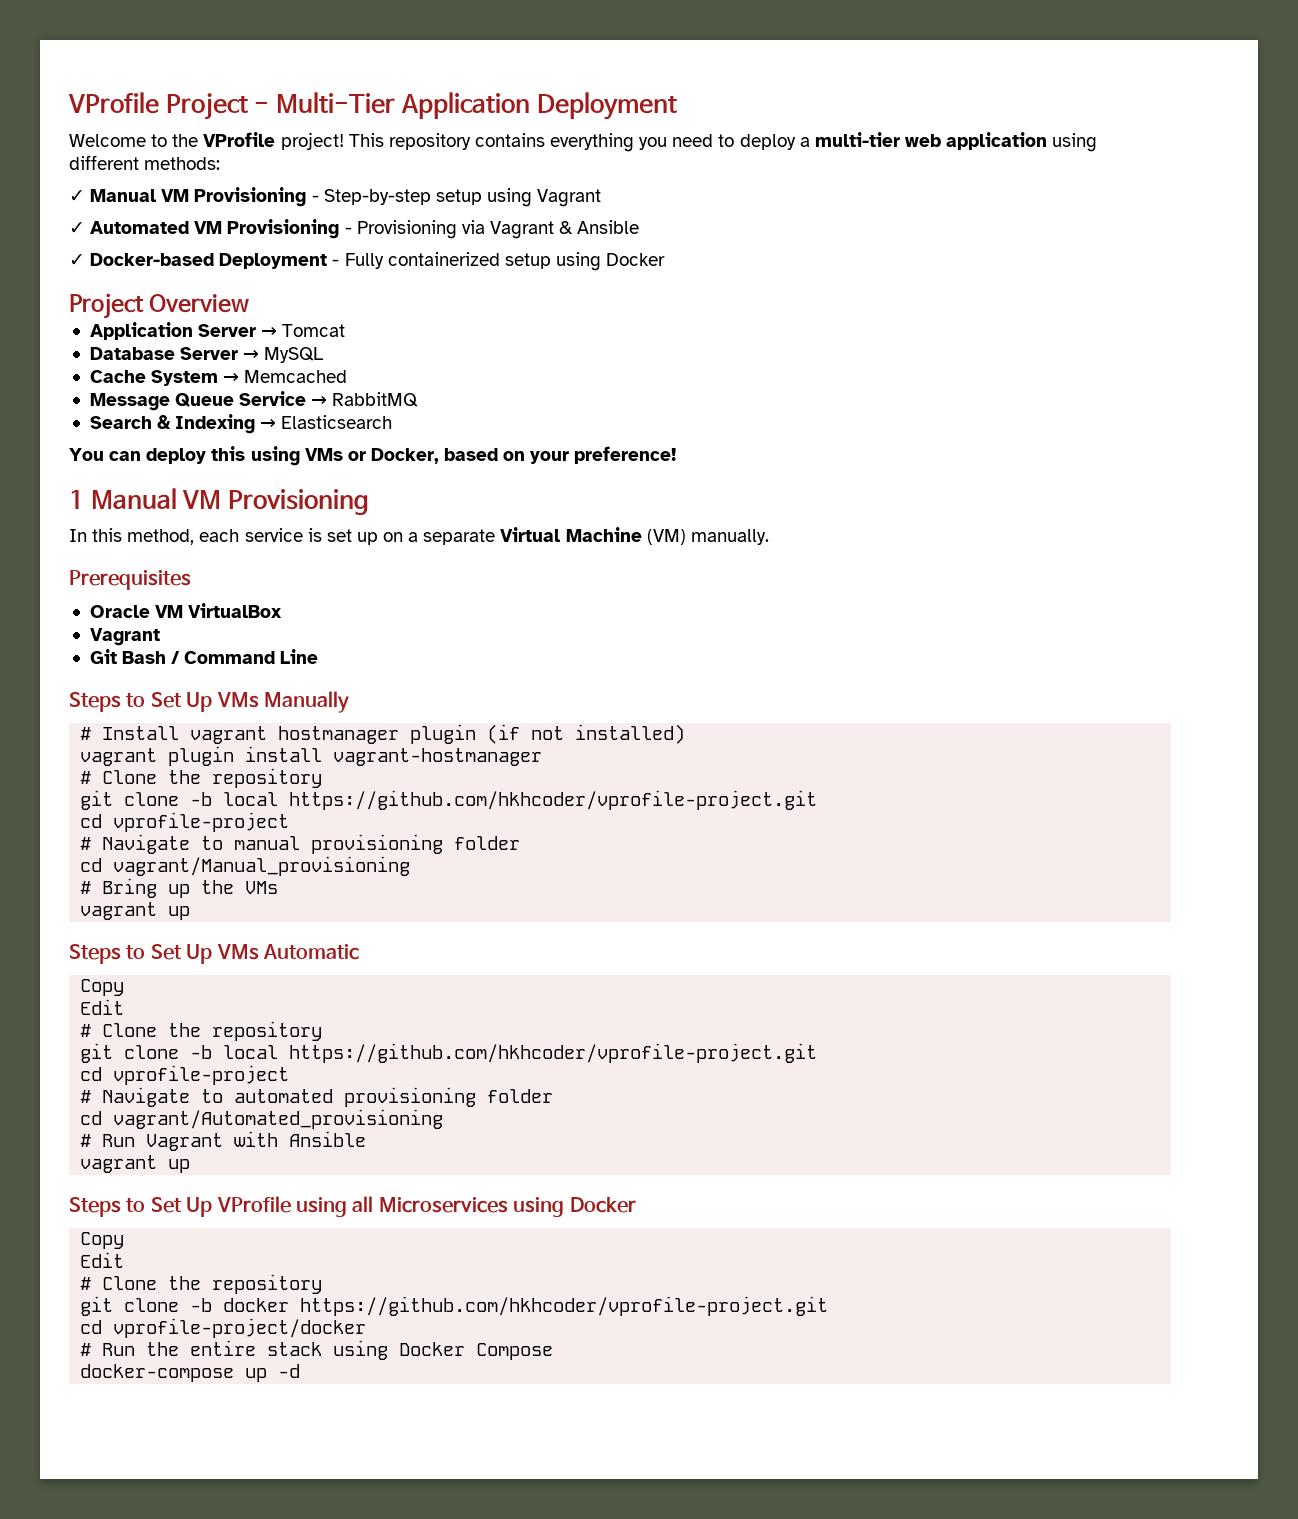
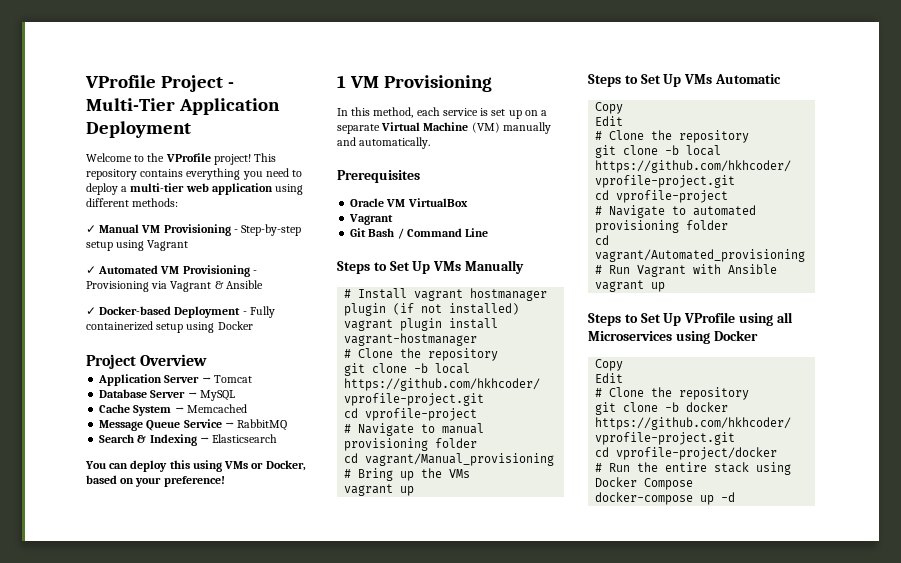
- 1 Manual VM Provisioning
+ 1 VM Provisioning
- In this method, each service is set up on a separate Virtual Machine (VM) manually.
+ In this method, each service is set up on a separate Virtual Machine (VM) manually and automatically.

